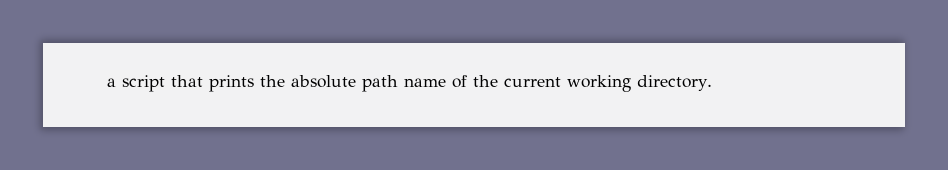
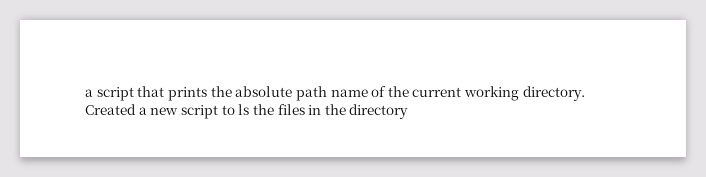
+ Created a new script to ls the files in the directory

